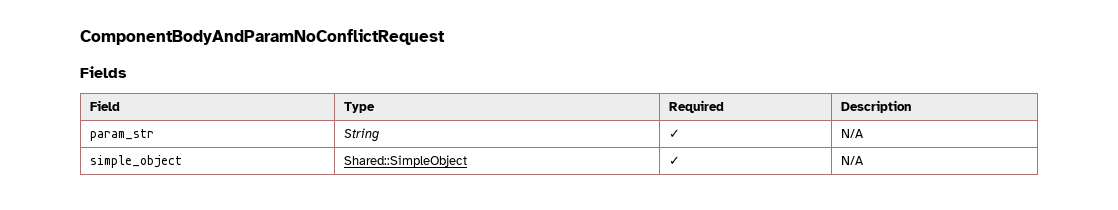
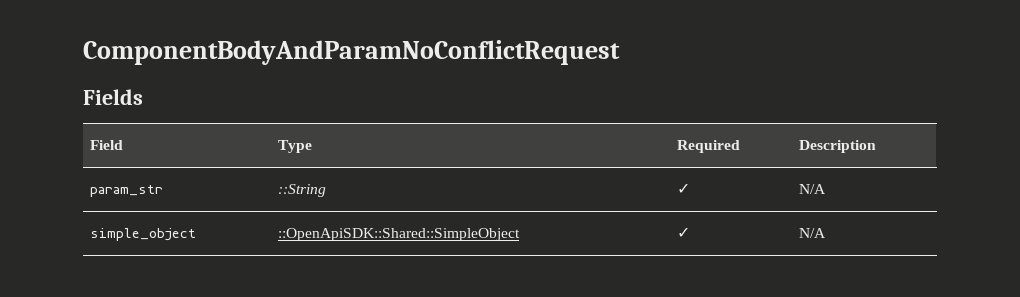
- param_str | String | ✓ | N/A
+ param_str | ::String | ✓ | N/A
- simple_object | Shared::SimpleObject | ✓ | N/A
+ simple_object | ::OpenApiSDK::Shared::SimpleObject | ✓ | N/A

